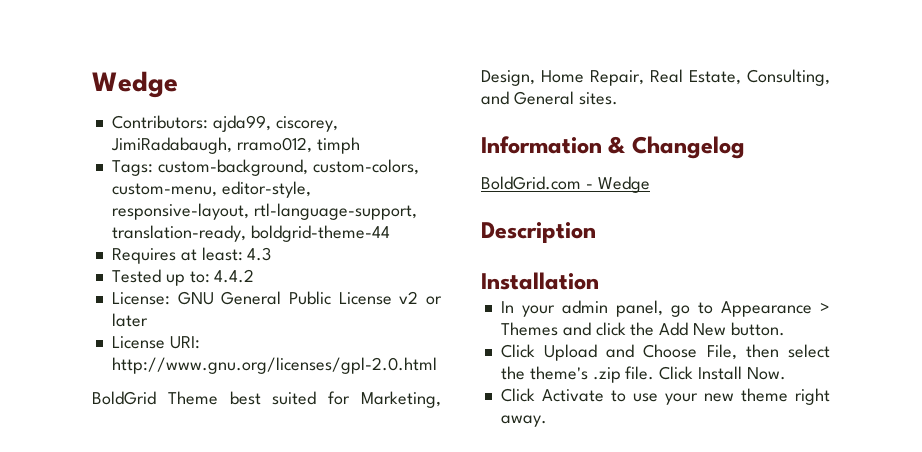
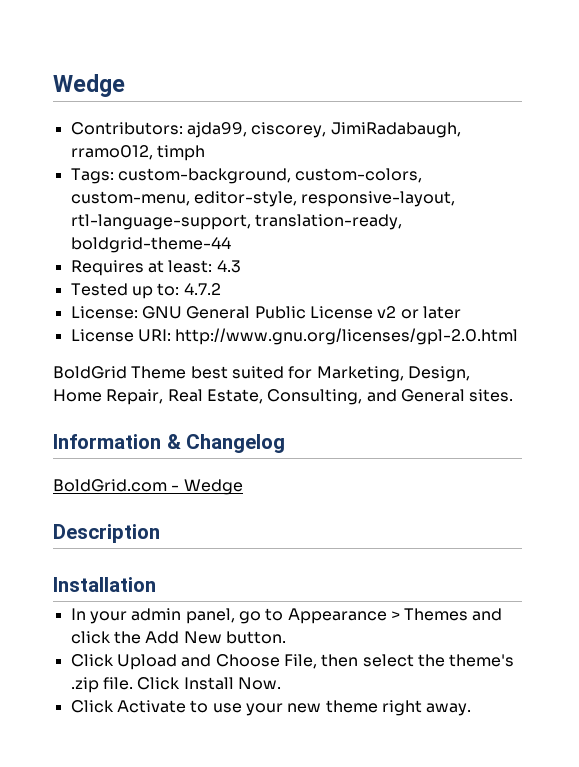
- Tested up to: 4.4.2
+ Tested up to: 4.7.2

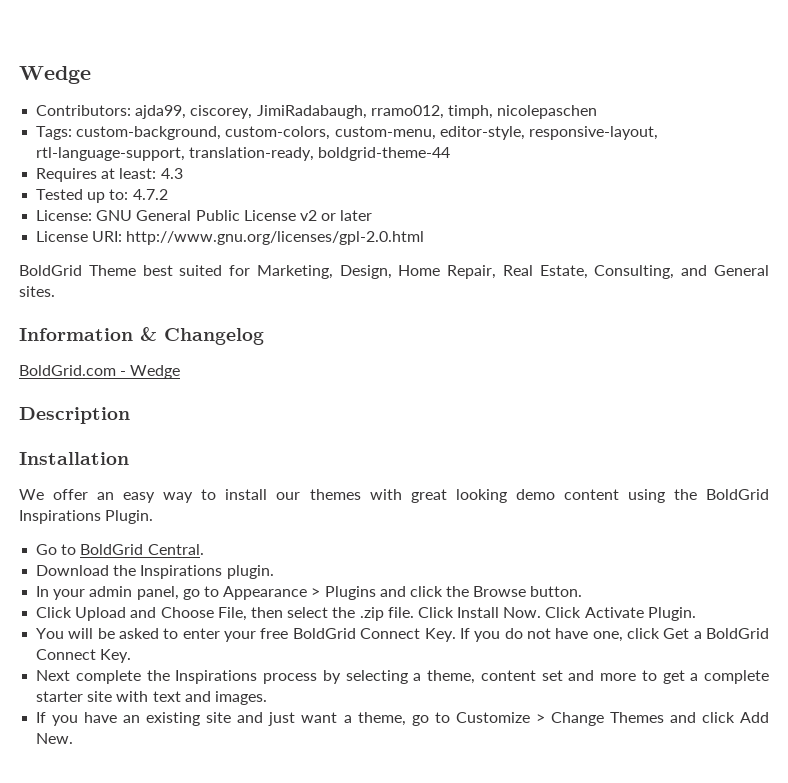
- Contributors: ajda99, ciscorey, JimiRadabaugh, rramo012, timph
+ Contributors: ajda99, ciscorey, JimiRadabaugh, rramo012, timph, nicolepaschen
+ We offer an easy way to install our themes with great looking demo content using the BoldGrid Inspirations Plugin.
+ Go to BoldGrid Central.
+ Download the Inspirations plugin.
- In your admin panel, go to Appearance > Themes and click the Add New button.
+ In your admin panel, go to Appearance > Plugins and click the Browse button.
- Click Upload and Choose File, then select the theme's .zip file.
+ Click Upload and Choose File, then select the .zip file.
- Click Install Now.
- Click Activate to use your new theme right away.
+ Click Install Now. Click Activate Plugin.
+ You will be asked to enter your free BoldGrid Connect Key. If you do not have one, click Get a BoldGrid Connect Key.
+ Next complete the Inspirations process by selecting a theme, content set and more to get a complete starter site with text and images.
+ If you have an existing site and just want a theme, go to Customize > Change Themes and click Add New.

